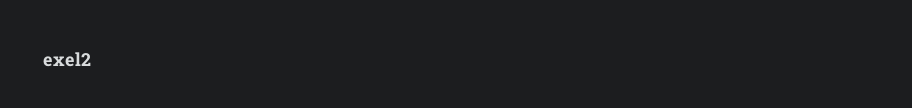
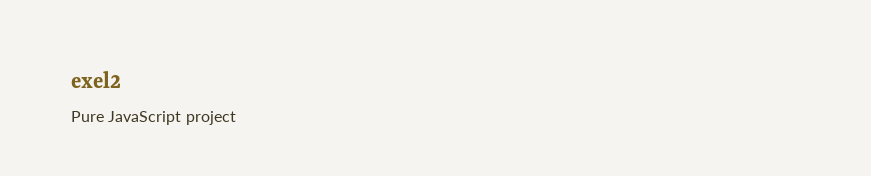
+ Pure JavaScript project

